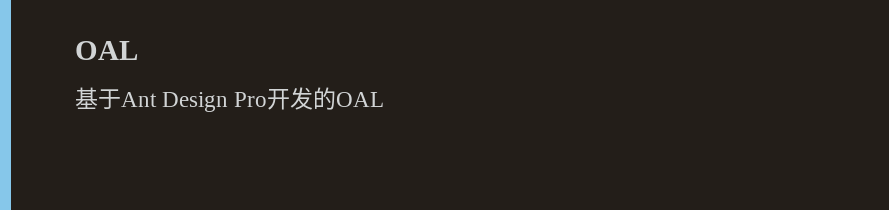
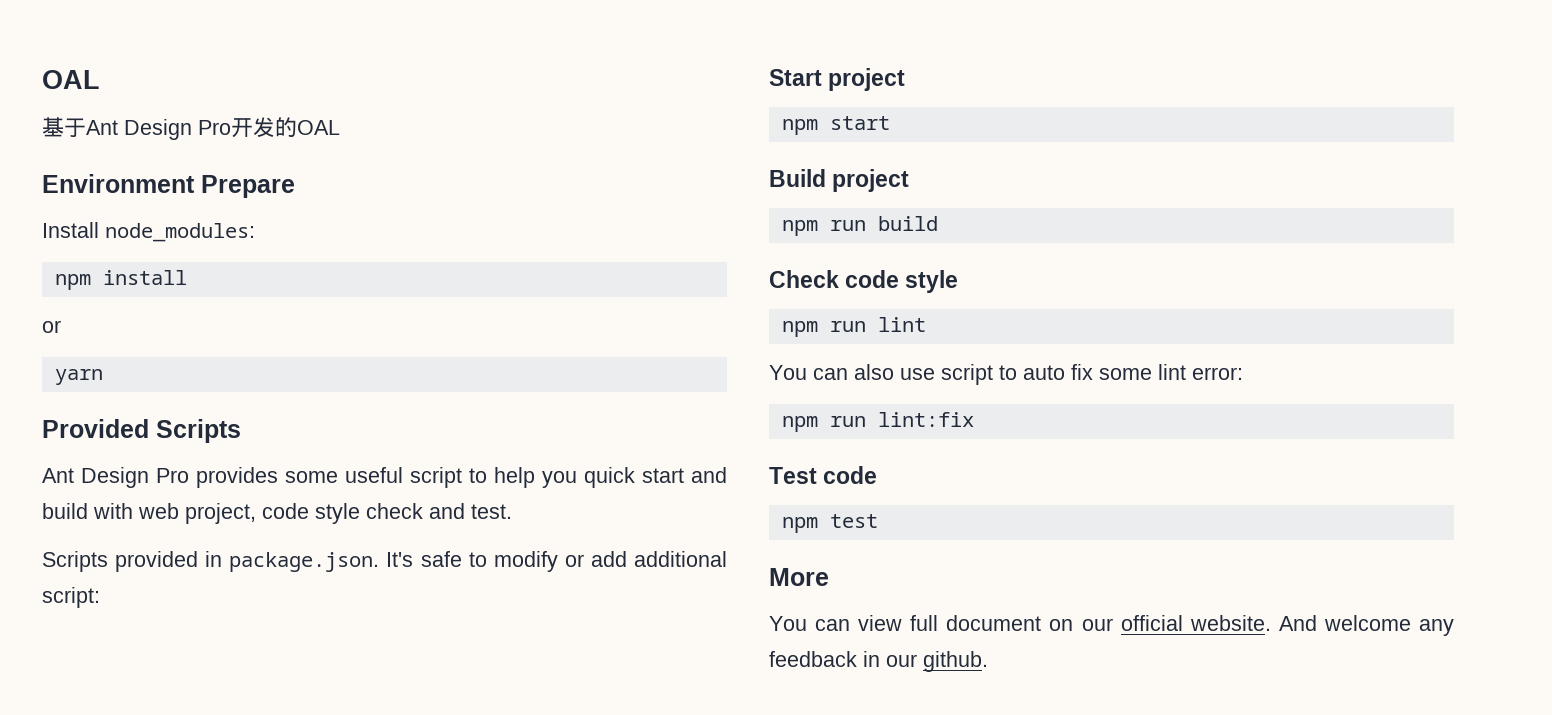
+ Environment Prepare
+ Install node_modules:
+ npm install
+ or
+ yarn
+ Provided Scripts
+ Ant Design Pro provides some useful script to help you quick start and build with web project, code style check and test.
+ Scripts provided in package.json. It's safe to modify or add additional script:
+ Start project
+ npm start
+ Build project
+ npm run build
+ Check code style
+ npm run lint
+ You can also use script to auto fix some lint error:
+ npm run lint:fix
+ Test code
+ npm test
+ More
+ You can view full document on our official website. And welcome any feedback in our github.

